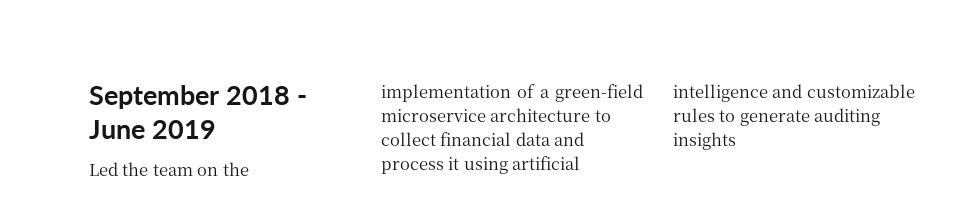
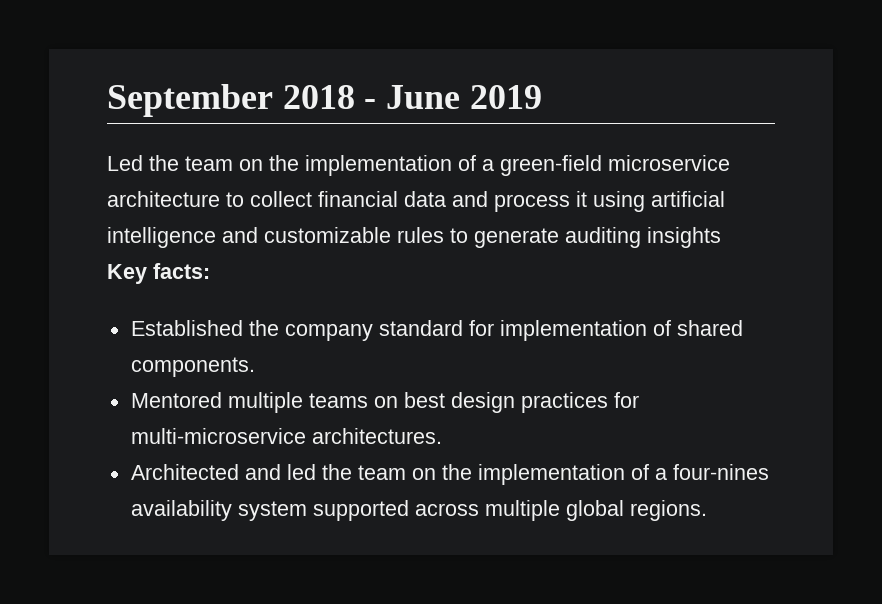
+ Key facts:
+ Established the company standard for implementation of shared components.
+ Mentored multiple teams on best design practices for multi-microservice architectures.
+ Architected and led the team on the implementation of a four-nines availability system supported across multiple global regions.

